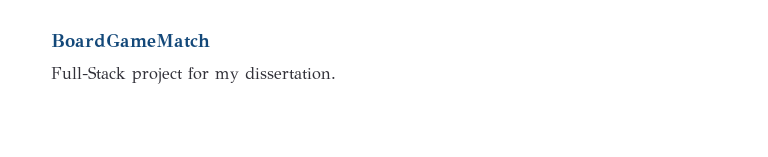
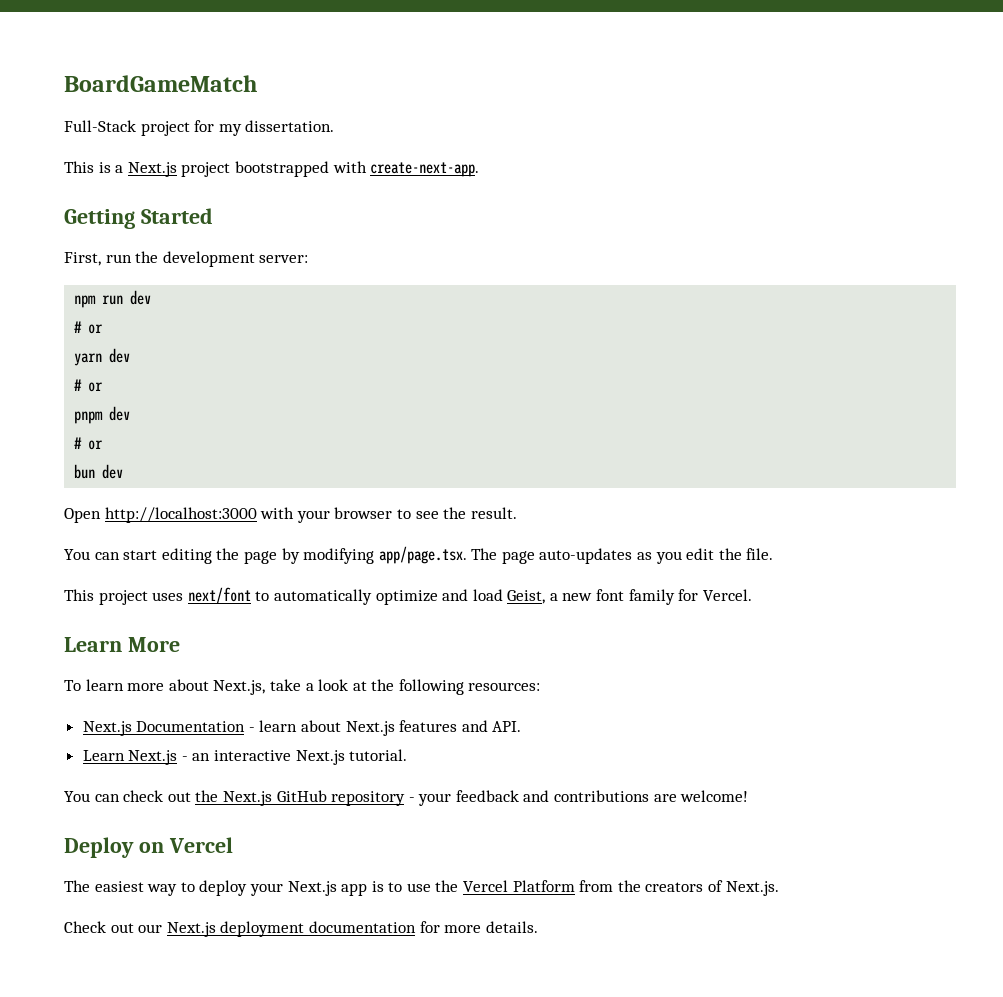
+ This is a Next.js project bootstrapped with create-next-app.
+ Getting Started
+ First, run the development server:
+ npm run dev
+ # or
+ yarn dev
+ # or
+ pnpm dev
+ # or
+ bun dev
+ Open http://localhost:3000 with your browser to see the result.
+ You can start editing the page by modifying app/page.tsx. The page auto-updates as you edit the file.
+ This project uses next/font to automatically optimize and load Geist, a new font family for Vercel.
+ Learn More
+ To learn more about Next.js, take a look at the following resources:
+ Next.js Documentation - learn about Next.js features and API.
+ Learn Next.js - an interactive Next.js tutorial.
+ You can check out the Next.js GitHub repository - your feedback and contributions are welcome!
+ Deploy on Vercel
+ The easiest way to deploy your Next.js app is to use the Vercel Platform from the creators of Next.js.
+ Check out our Next.js deployment documentation for more details.

